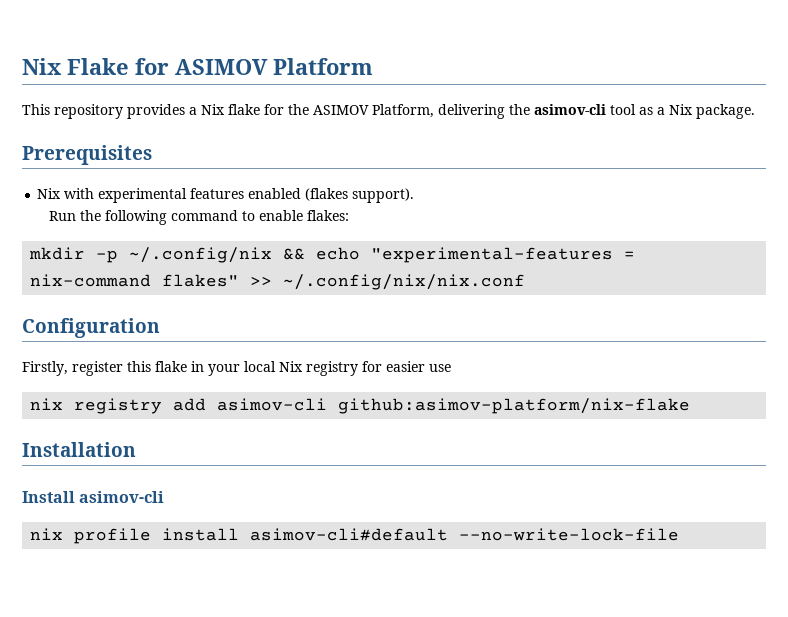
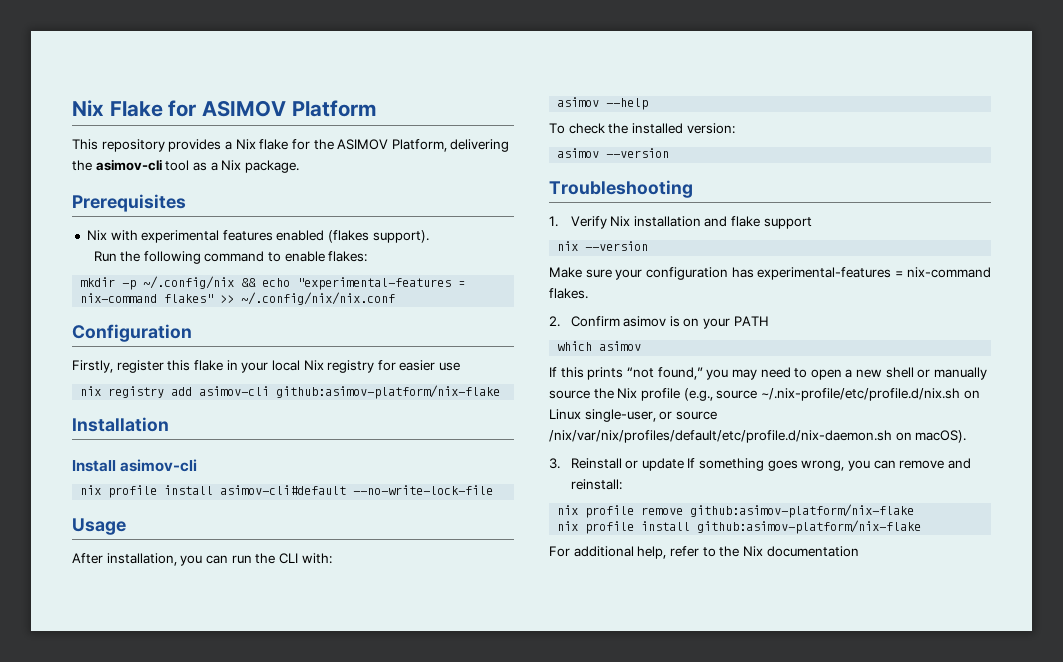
+ Usage
+ After installation, you can run the CLI with:
+ asimov --help
+ To check the installed version:
+ asimov --version
+ Troubleshooting
+ 1. Verify Nix installation and flake support
+ nix --version
+ Make sure your configuration has experimental-features = nix-command flakes.
+ 2. Confirm asimov is on your PATH
+ which asimov
+ If this prints “not found,” you may need to open a new shell or manually source the Nix profile (e.g., source ~/.nix-profile/etc/profile.d/nix.sh on Linux single-user, or source /nix/var/nix/profiles/default/etc/profile.d/nix-daemon.sh on macOS).
+ 3. Reinstall or update If something goes wrong, you can remove and reinstall:
+ nix profile remove github:asimov-platform/nix-flake
+ nix profile install github:asimov-platform/nix-flake
+ For additional help, refer to the Nix documentation

